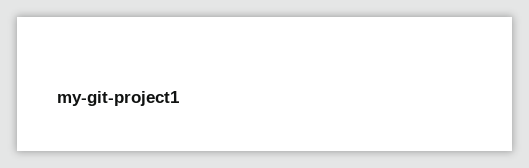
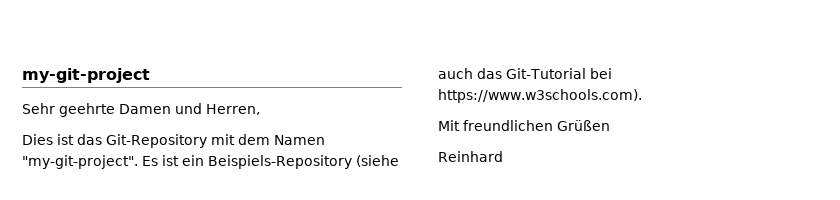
- my-git-project1
+ my-git-project
+ Sehr geehrte Damen und Herren,
+ Dies ist das Git-Repository mit dem Namen "my-git-project". Es ist ein Beispiels-Repository (siehe auch das Git-Tutorial bei https://www.w3schools.com).
+ Mit freundlichen Grüßen
+ Reinhard

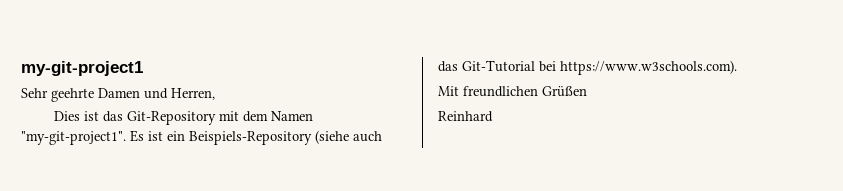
- my-git-project
+ my-git-project1
- Dies ist das Git-Repository mit dem Namen "my-git-project".
+ Dies ist das Git-Repository mit dem Namen "my-git-project1".

